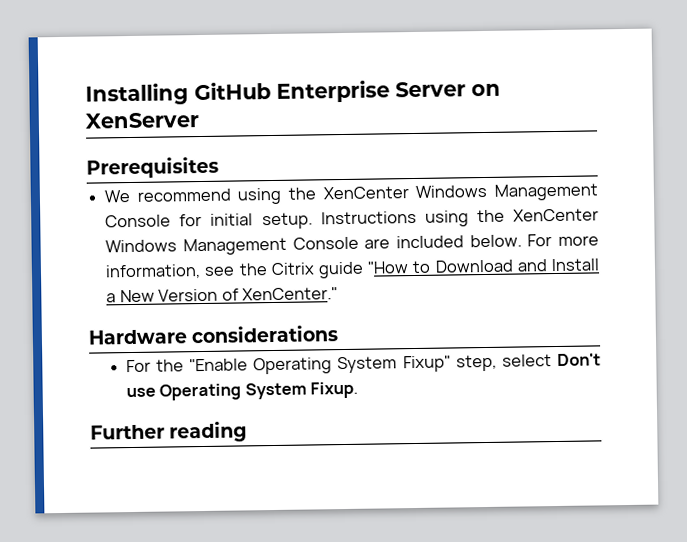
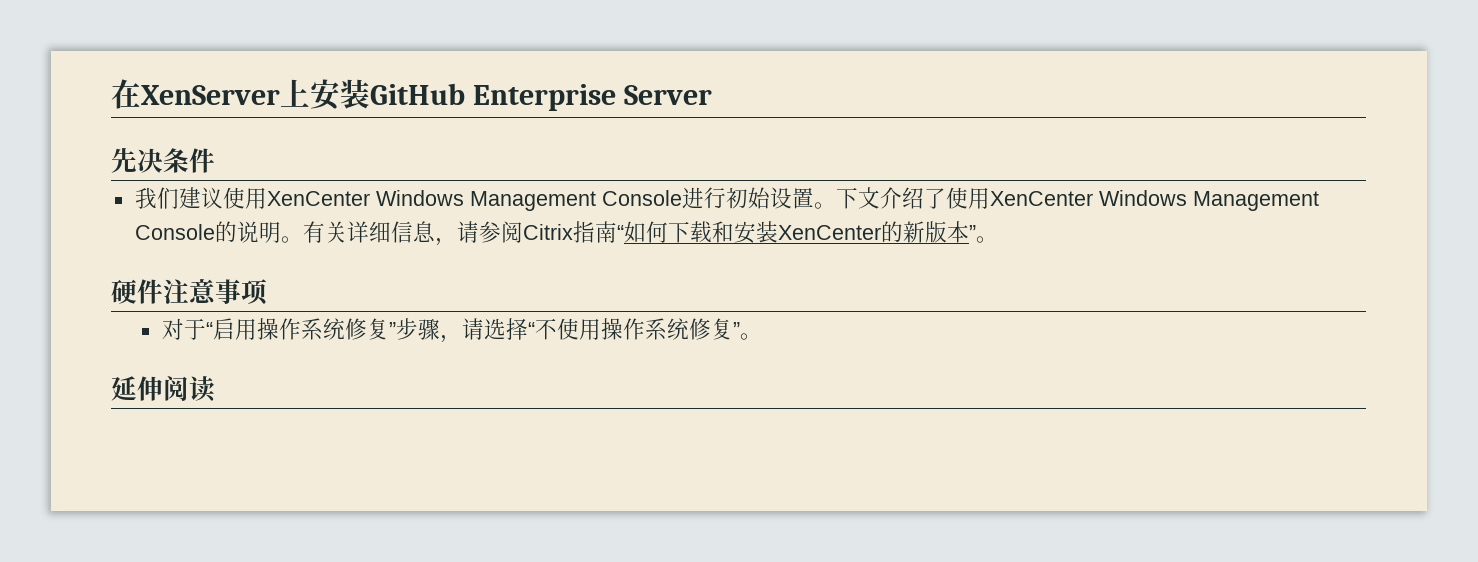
- Installing GitHub Enterprise Server on XenServer
- Prerequisites
- We recommend using the XenCenter Windows Management Console for initial setup. Instructions using the XenCenter Windows Management Console are included below. For more information, see the Citrix guide "How to Download and Install a New Version of XenCenter."
- Hardware considerations
- For the "Enable Operating System Fixup" step, select Don't use Operating System Fixup.
- Further reading
+ 在XenServer上安装GitHub Enterprise Server
+ 先决条件
+ 我们建议使用XenCenter Windows Management Console进行初始设置。下文介绍了使用XenCenter Windows Management Console的说明。有关详细信息，请参阅Citrix指南“如何下载和安装XenCenter的新版本”。
+ 硬件注意事项
+ 对于“启用操作系统修复”步骤，请选择“不使用操作系统修复”。
+ 延伸阅读

